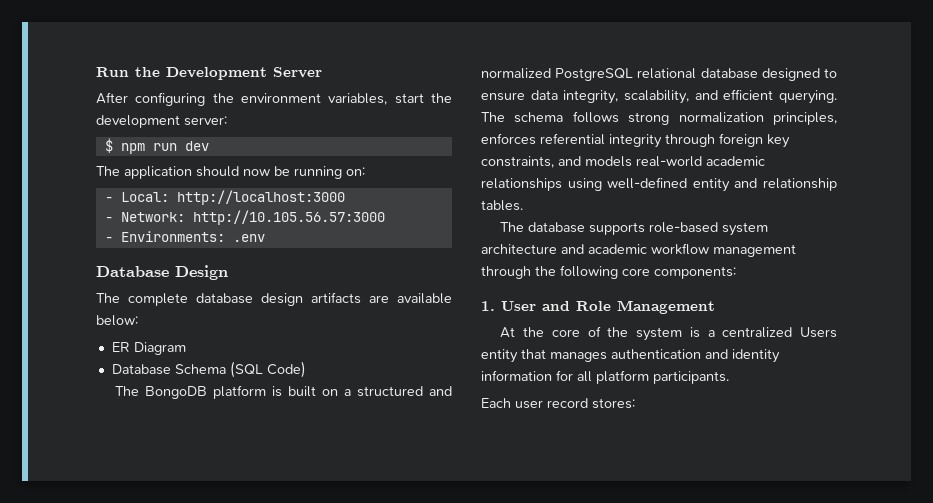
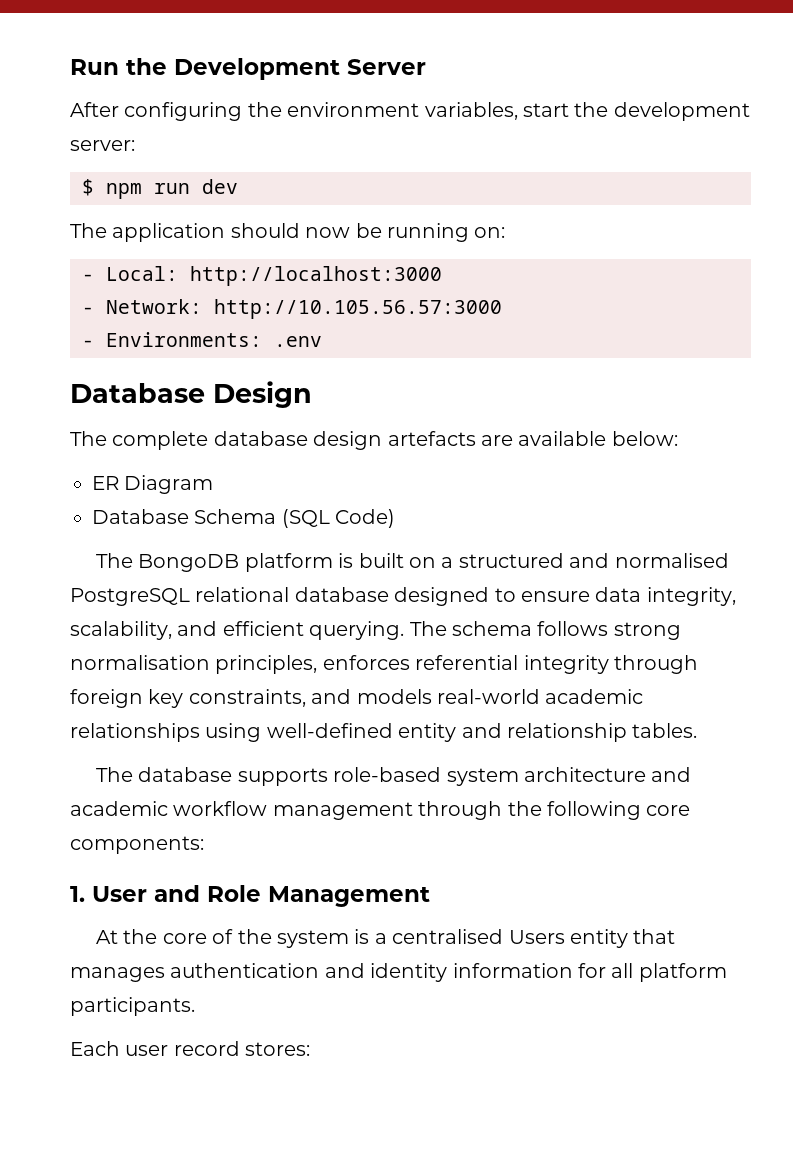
- The complete database design artifacts are available below:
+ The complete database design artefacts are available below:
- The BongoDB platform is built on a structured and normalized PostgreSQL relational database designed to ensure data integrity, scalability, and efficient querying.
+ The BongoDB platform is built on a structured and normalised PostgreSQL relational database designed to ensure data integrity, scalability, and efficient querying.
- The schema follows strong normalization principles, enforces referential integrity through foreign key constraints, and models real-world academic relationships using well-defined entity and relationship tables.
+ The schema follows strong normalisation principles, enforces referential integrity through foreign key constraints, and models real-world academic relationships using well-defined entity and relationship tables.
- At the core of the system is a centralized Users entity that manages authentication and identity information for all platform participants.
+ At the core of the system is a centralised Users entity that manages authentication and identity information for all platform participants.

